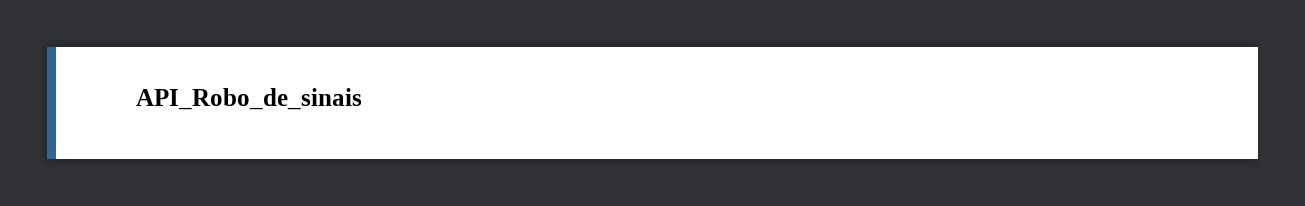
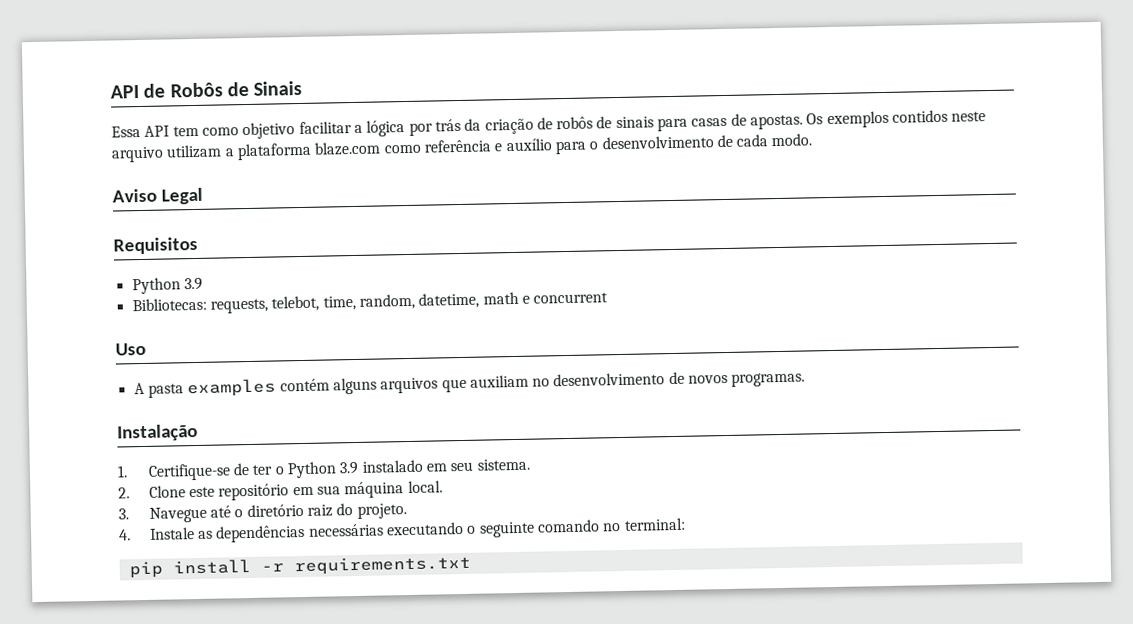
- API_Robo_de_sinais
+ API de Robôs de Sinais
+ Essa API tem como objetivo facilitar a lógica por trás da criação de robôs de sinais para casas de apostas. Os exemplos contidos neste arquivo utilizam a plataforma blaze.com como referência e auxílio para o desenvolvimento de cada modo.
+ Aviso Legal
+ Requisitos
+ Python 3.9
+ Bibliotecas: requests, telebot, time, random, datetime, math e concurrent
+ Uso
+ A pasta examples contém alguns arquivos que auxiliam no desenvolvimento de novos programas.
+ Instalação
+ 1. Certifique-se de ter o Python 3.9 instalado em seu sistema.
+ 2. Clone este repositório em sua máquina local.
+ 3. Navegue até o diretório raiz do projeto.
+ 4. Instale as dependências necessárias executando o seguinte comando no terminal:
+ pip install -r requirements.txt

